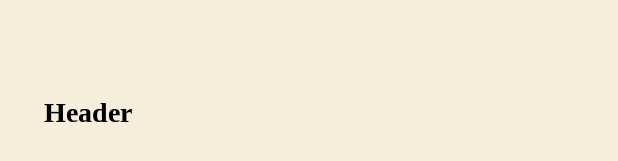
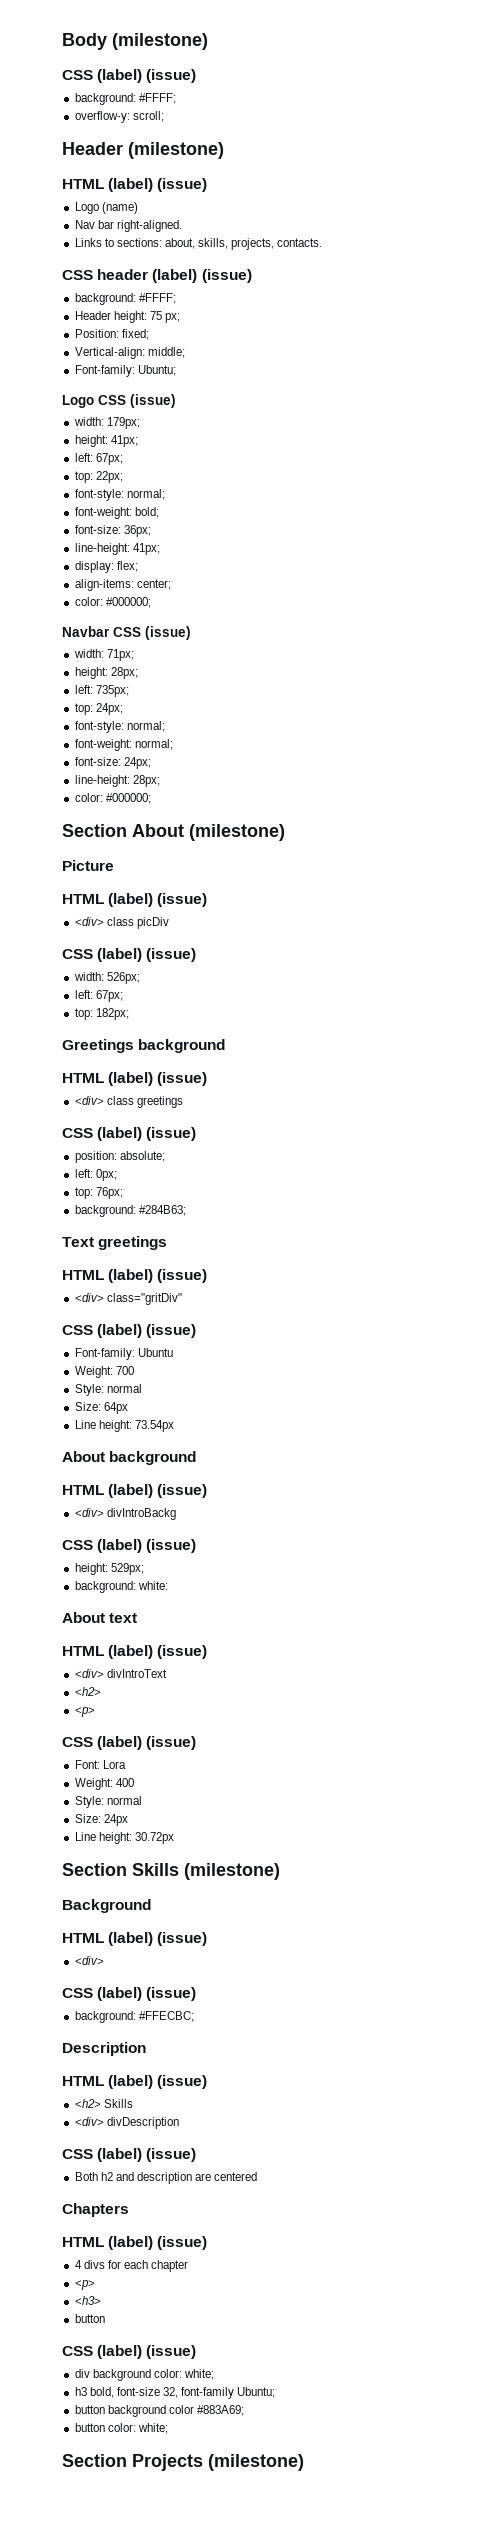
- Header
+ Body (milestone)
+ CSS (label) (issue)
+ background: #FFFF;
+ overflow-y: scroll;
+ Header (milestone)
+ HTML (label) (issue)
+ Logo (name)
+ Nav bar right-aligned.
+ Links to sections: about, skills, projects, contacts.
+ CSS header (label) (issue)
+ background: #FFFF;
+ Header height: 75 px;
+ Position: fixed;
+ Vertical-align: middle;
+ Font-family: Ubuntu;
+ Logo CSS (issue)
+ width: 179px;
+ height: 41px;
+ left: 67px;
+ top: 22px;
+ font-style: normal;
+ font-weight: bold;
+ font-size: 36px;
+ line-height: 41px;
+ display: flex;
+ align-items: center;
+ color: #000000;
+ Navbar CSS (issue)
+ width: 71px;
+ height: 28px;
+ left: 735px;
+ top: 24px;
+ font-style: normal;
+ font-weight: normal;
+ font-size: 24px;
+ line-height: 28px;
+ color: #000000;
+ Section About (milestone)
+ Picture
+ HTML (label) (issue)
+ <div> class picDiv
+ CSS (label) (issue)
+ width: 526px;
+ left: 67px;
+ top: 182px;
+ Greetings background
+ HTML (label) (issue)
+ <div> class greetings
+ CSS (label) (issue)
+ position: absolute;
+ left: 0px;
+ top: 76px;
+ background: #284B63;
+ Text greetings
+ HTML (label) (issue)
+ <div> class="gritDiv"
+ CSS (label) (issue)
+ Font-family: Ubuntu
+ Weight: 700
+ Style: normal
+ Size: 64px
+ Line height: 73.54px
+ About background
+ HTML (label) (issue)
+ <div> divIntroBackg
+ CSS (label) (issue)
+ height: 529px;
+ background: white:
+ About text
+ HTML (label) (issue)
+ <div> divIntroText
+ <h2>
+ <p>
+ CSS (label) (issue)
+ Font: Lora
+ Weight: 400
+ Style: normal
+ Size: 24px
+ Line height: 30.72px
+ Section Skills (milestone)
+ Background
+ HTML (label) (issue)
+ <div>
+ CSS (label) (issue)
+ background: #FFECBC;
+ Description
+ HTML (label) (issue)
+ <h2> Skills
+ <div> divDescription
+ CSS (label) (issue)
+ Both h2 and description are centered
+ Chapters
+ HTML (label) (issue)
+ 4 divs for each chapter
+ <p>
+ <h3>
+ button
+ CSS (label) (issue)
+ div background color: white;
+ h3 bold, font-size 32, font-family Ubuntu;
+ button background color #883A69;
+ button color: white;
+ Section Projects (milestone)

